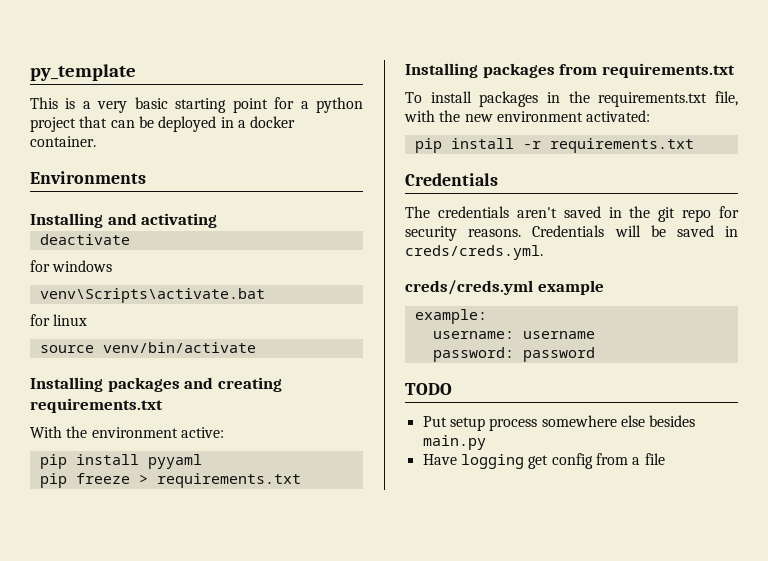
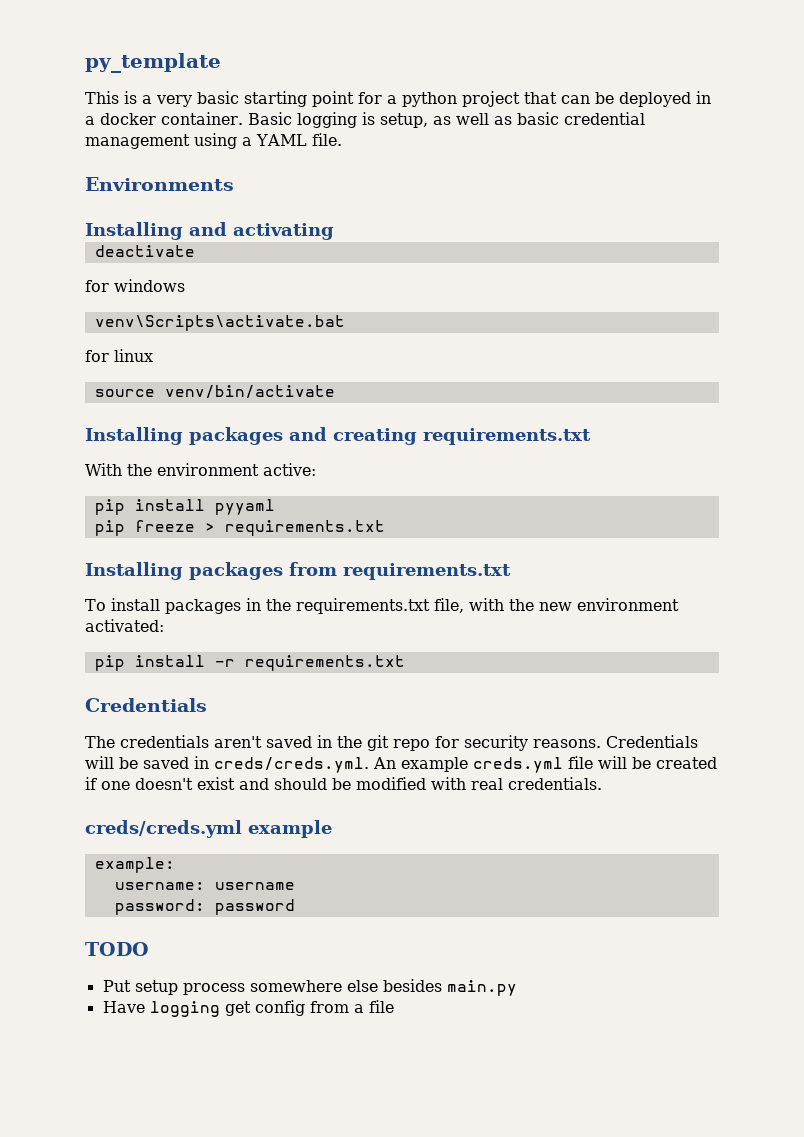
+ Basic logging is setup, as well as basic credential management using a YAML file.
- Credentials will be saved in creds/creds.yml.
+ Credentials will be saved in creds/creds.yml. An example creds.yml file will be created if one doesn't exist and should be modified with real credentials.

